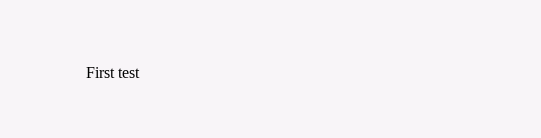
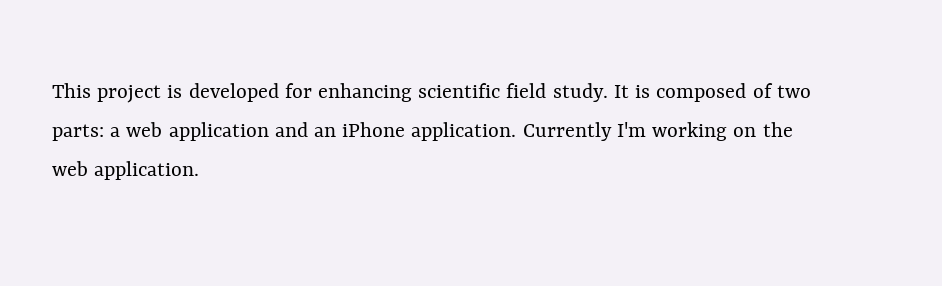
- First test
+ This project is developed for enhancing scientific field study. It is composed of two parts: a web application and an iPhone application. Currently I'm working on the web application.

